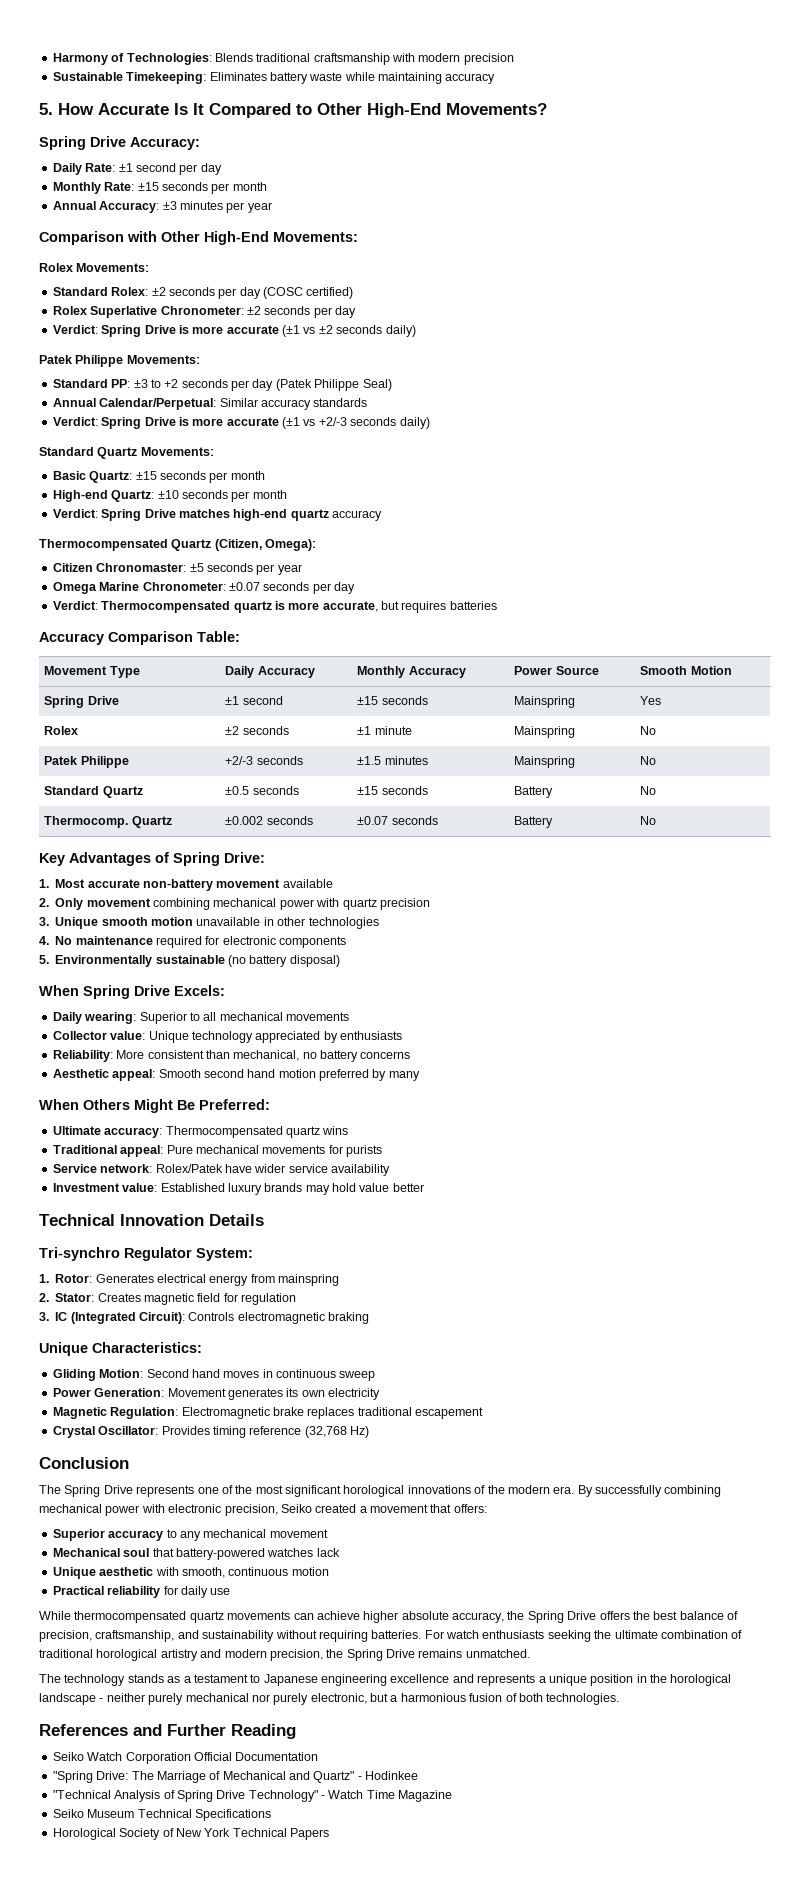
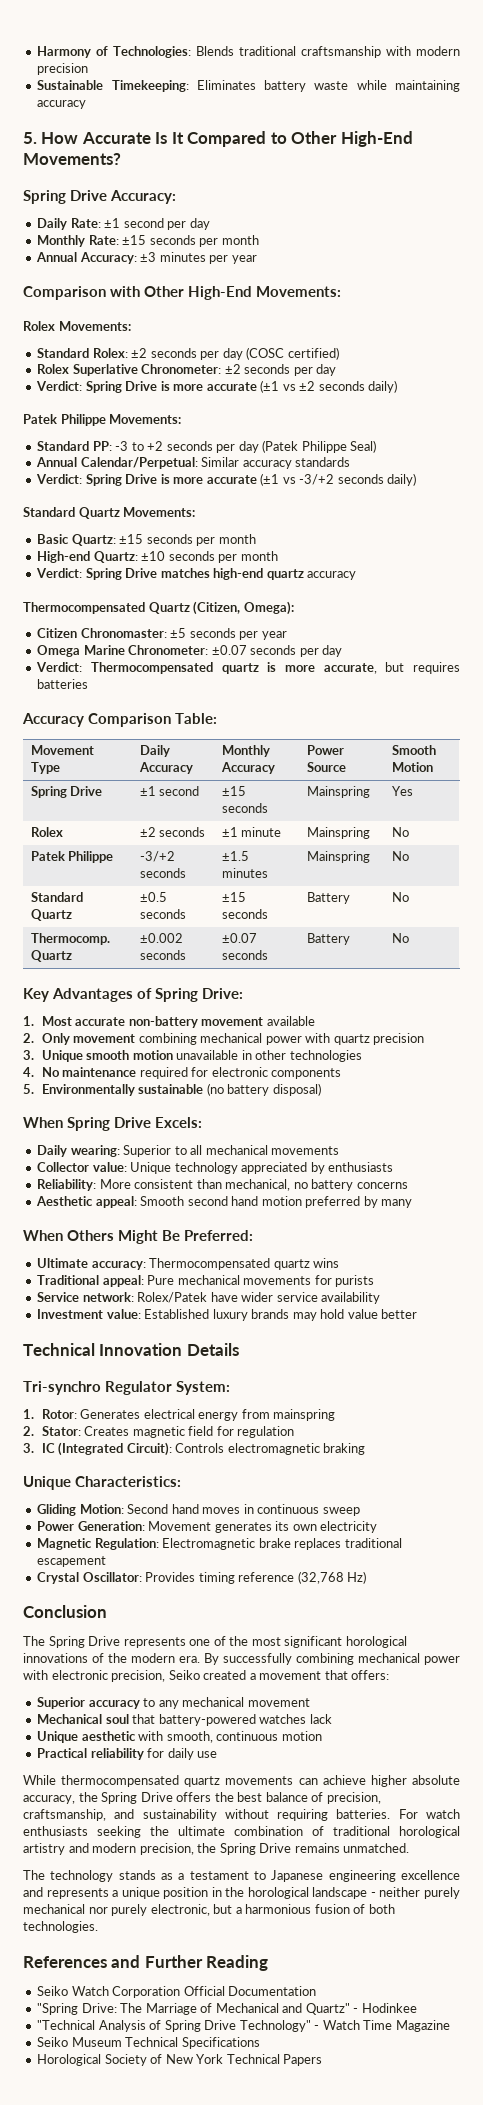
- Standard PP: ±3 to +2 seconds per day (Patek Philippe Seal)
+ Standard PP: -3 to +2 seconds per day (Patek Philippe Seal)
- Verdict: Spring Drive is more accurate (±1 vs +2/-3 seconds daily)
+ Verdict: Spring Drive is more accurate (±1 vs -3/+2 seconds daily)
- Patek Philippe | +2/-3 seconds | ±1.5 minutes | Mainspring | No
+ Patek Philippe | -3/+2 seconds | ±1.5 minutes | Mainspring | No

